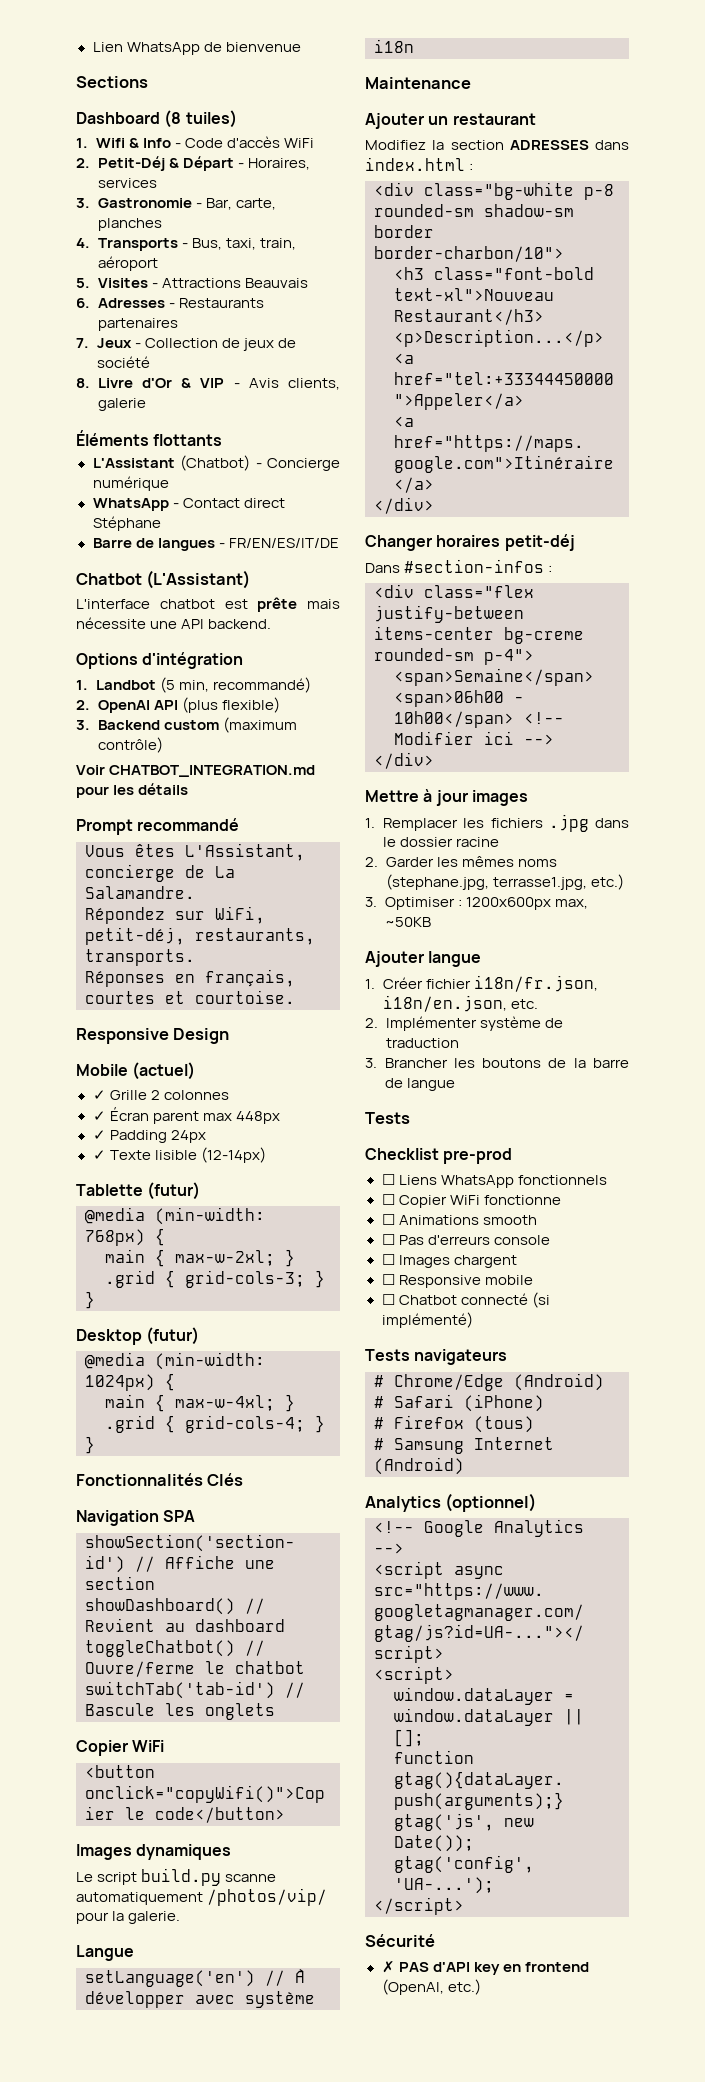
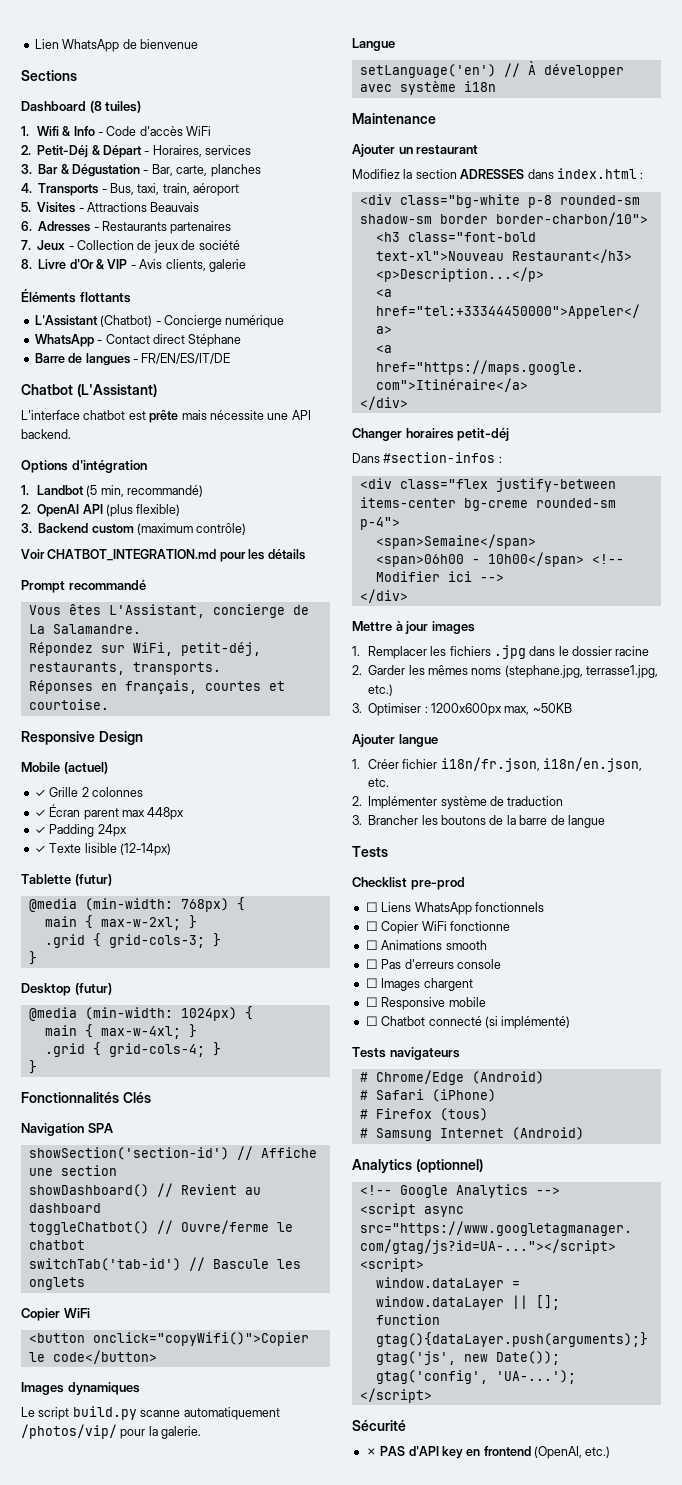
- 3. Gastronomie - Bar, carte, planches
+ 3. Bar & Dégustation - Bar, carte, planches

